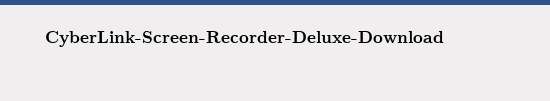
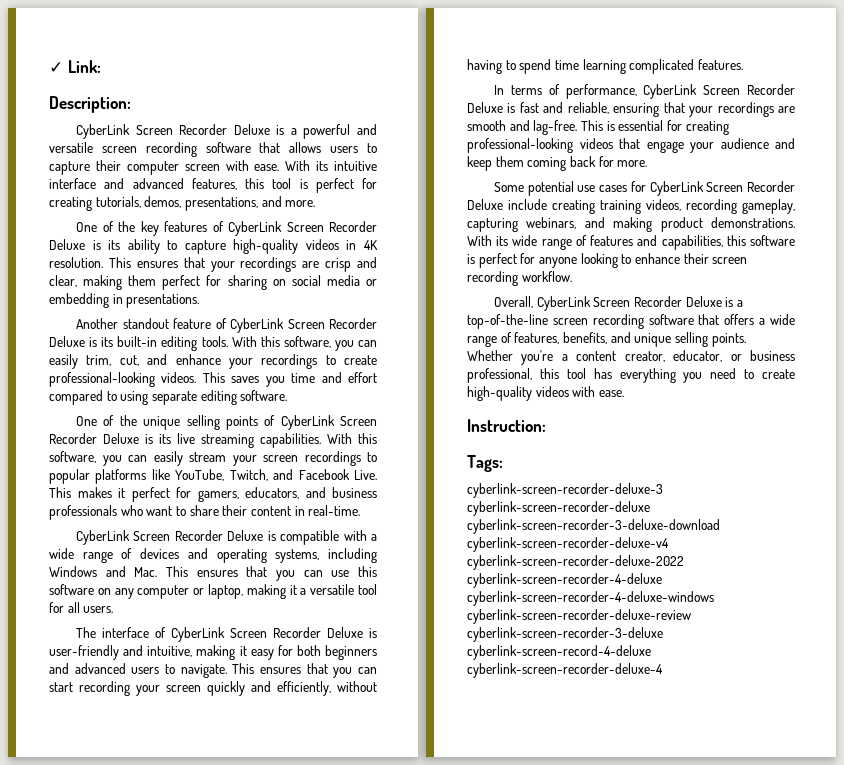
- CyberLink-Screen-Recorder-Deluxe-Download
+ ✓ Link:
+ Description:
+ CyberLink Screen Recorder Deluxe is a powerful and versatile screen recording software that allows users to capture their computer screen with ease. With its intuitive interface and advanced features, this tool is perfect for creating tutorials, demos, presentations, and more.
+ One of the key features of CyberLink Screen Recorder Deluxe is its ability to capture high-quality videos in 4K resolution. This ensures that your recordings are crisp and clear, making them perfect for sharing on social media or embedding in presentations.
+ Another standout feature of CyberLink Screen Recorder Deluxe is its built-in editing tools. With this software, you can easily trim, cut, and enhance your recordings to create professional-looking videos. This saves you time and effort compared to using separate editing software.
+ One of the unique selling points of CyberLink Screen Recorder Deluxe is its live streaming capabilities. With this software, you can easily stream your screen recordings to popular platforms like YouTube, Twitch, and Facebook Live. This makes it perfect for gamers, educators, and business professionals who want to share their content in real-time.
+ CyberLink Screen Recorder Deluxe is compatible with a wide range of devices and operating systems, including Windows and Mac. This ensures that you can use this software on any computer or laptop, making it a versatile tool for all users.
+ The interface of CyberLink Screen Recorder Deluxe is user-friendly and intuitive, making it easy for both beginners and advanced users to navigate. This ensures that you can start recording your screen quickly and efficiently, without having to spend time learning complicated features.
+ In terms of performance, CyberLink Screen Recorder Deluxe is fast and reliable, ensuring that your recordings are smooth and lag-free. This is essential for creating professional-looking videos that engage your audience and keep them coming back for more.
+ Some potential use cases for CyberLink Screen Recorder Deluxe include creating training videos, recording gameplay, capturing webinars, and making product demonstrations. With its wide range of features and capabilities, this software is perfect for anyone looking to enhance their screen recording workflow.
+ Overall, CyberLink Screen Recorder Deluxe is a top-of-the-line screen recording software that offers a wide range of features, benefits, and unique selling points. Whether you're a content creator, educator, or business professional, this tool has everything you need to create high-quality videos with ease.
+ Instruction:
+ Tags:
+ cyberlink-screen-recorder-deluxe-3 cyberlink-screen-recorder-deluxe cyberlink-screen-recorder-3-deluxe-download cyberlink-screen-recorder-deluxe-v4 cyberlink-screen-recorder-deluxe-2022 cyberlink-screen-recorder-4-deluxe cyberlink-screen-recorder-4-deluxe-windows cyberlink-screen-recorder-deluxe-review cyberlink-screen-recorder-3-deluxe cyberlink-screen-record-4-deluxe cyberlink-screen-recorder-deluxe-4

